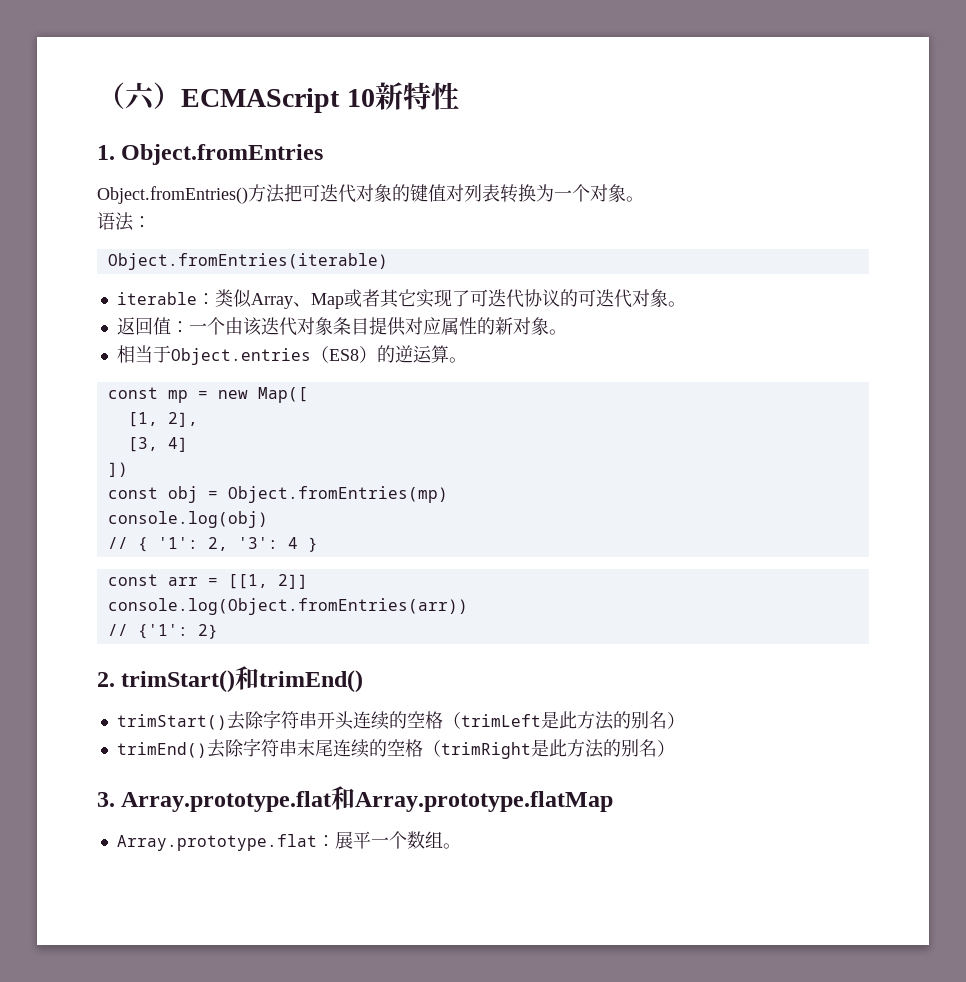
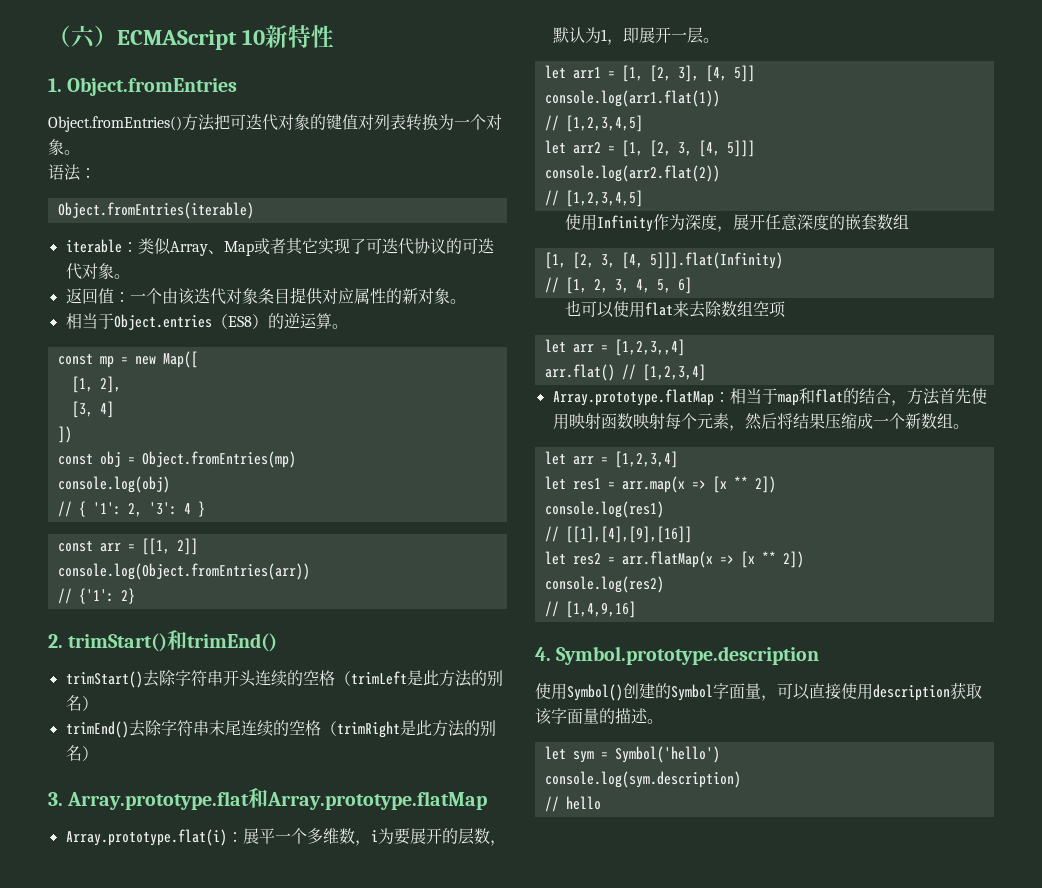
- Array.prototype.flat：展平一个数组。
+ Array.prototype.flat(i)：展平一个多维数，i为要展开的层数，默认为1，即展开一层。
+ let arr1 = [1, [2, 3], [4, 5]]
+ console.log(arr1.flat(1))
+ // [1,2,3,4,5]
+ let arr2 = [1, [2, 3, [4, 5]]]
+ console.log(arr2.flat(2))
+ // [1,2,3,4,5]
+ 使用Infinity作为深度，展开任意深度的嵌套数组
+ [1, [2, 3, [4, 5]]].flat(Infinity)
+ // [1, 2, 3, 4, 5, 6]
+ 也可以使用flat来去除数组空项
+ let arr = [1,2,3,,4]
+ arr.flat() // [1,2,3,4]
+ Array.prototype.flatMap：相当于map和flat的结合，方法首先使用映射函数映射每个元素，然后将结果压缩成一个新数组。
+ let arr = [1,2,3,4]
+ let res1 = arr.map(x => [x ** 2])
+ console.log(res1)
+ // [[1],[4],[9],[16]]
+ let res2 = arr.flatMap(x => [x ** 2])
+ console.log(res2)
+ // [1,4,9,16]
+ 4. Symbol.prototype.description
+ 使用Symbol()创建的Symbol字面量，可以直接使用description获取该字面量的描述。
+ let sym = Symbol('hello')
+ console.log(sym.description)
+ // hello

